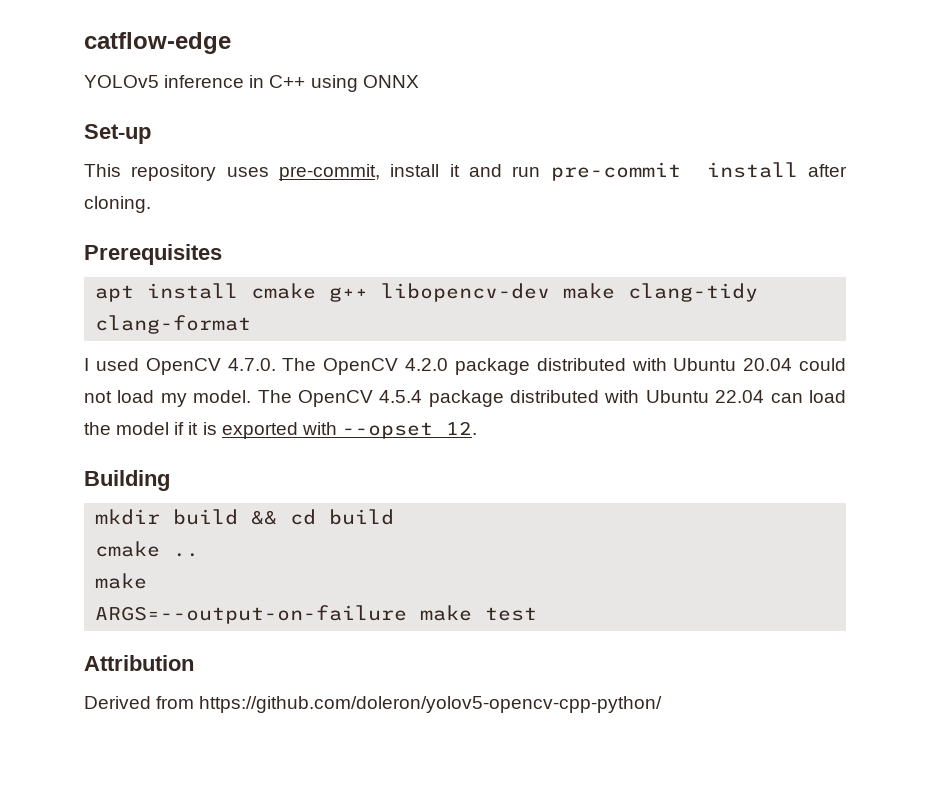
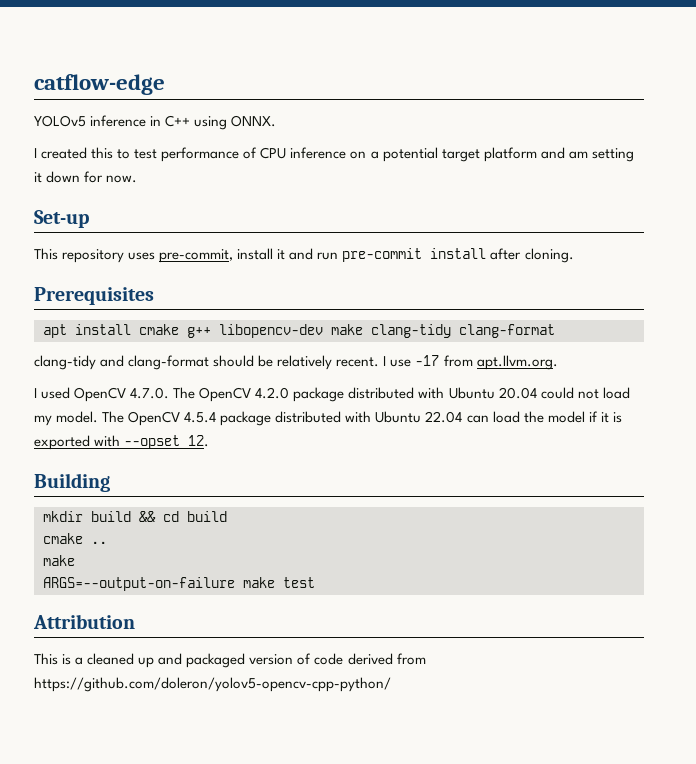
- YOLOv5 inference in C++ using ONNX
+ YOLOv5 inference in C++ using ONNX.
+ I created this to test performance of CPU inference on a potential target platform and am setting it down for now.
+ clang-tidy and clang-format should be relatively recent. I use -17 from apt.llvm.org.
- Derived from https://github.com/doleron/yolov5-opencv-cpp-python/
+ This is a cleaned up and packaged version of code derived from https://github.com/doleron/yolov5-opencv-cpp-python/

